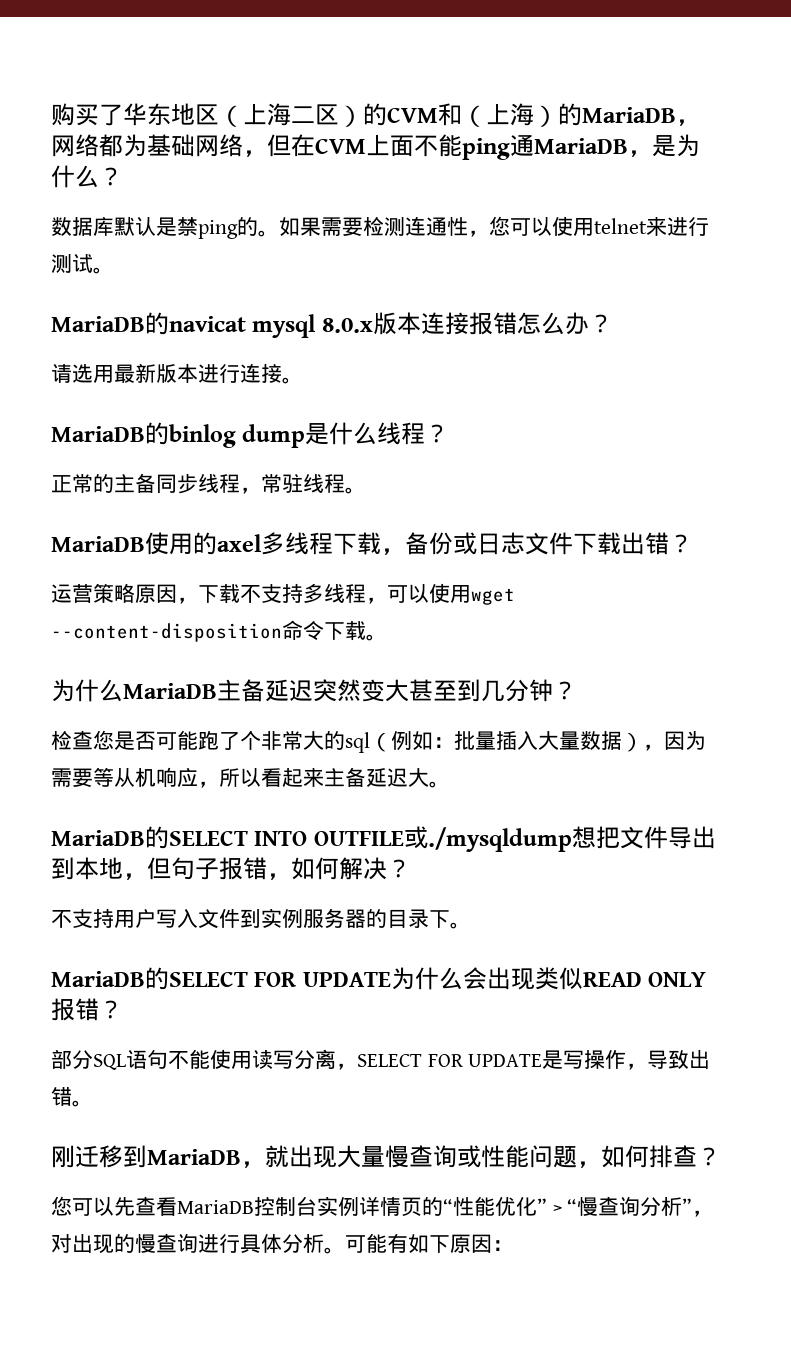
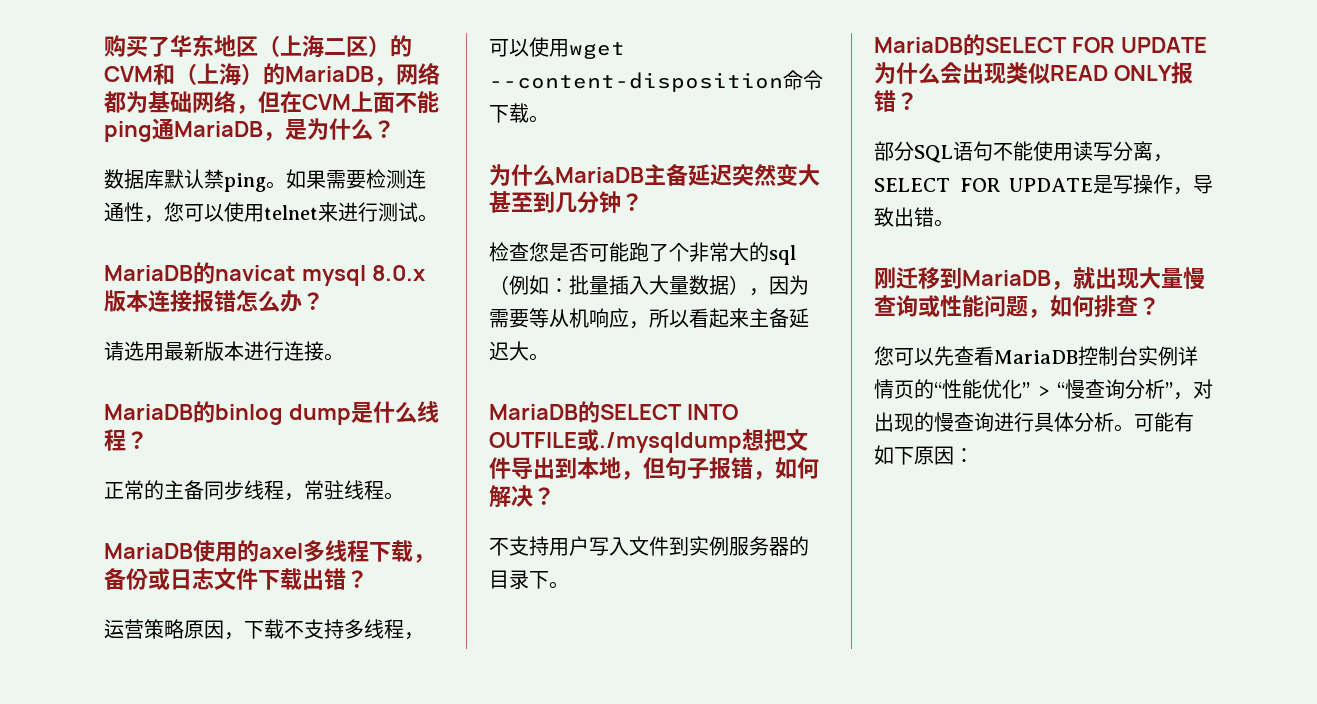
- 数据库默认是禁ping的。
+ 数据库默认禁ping。

